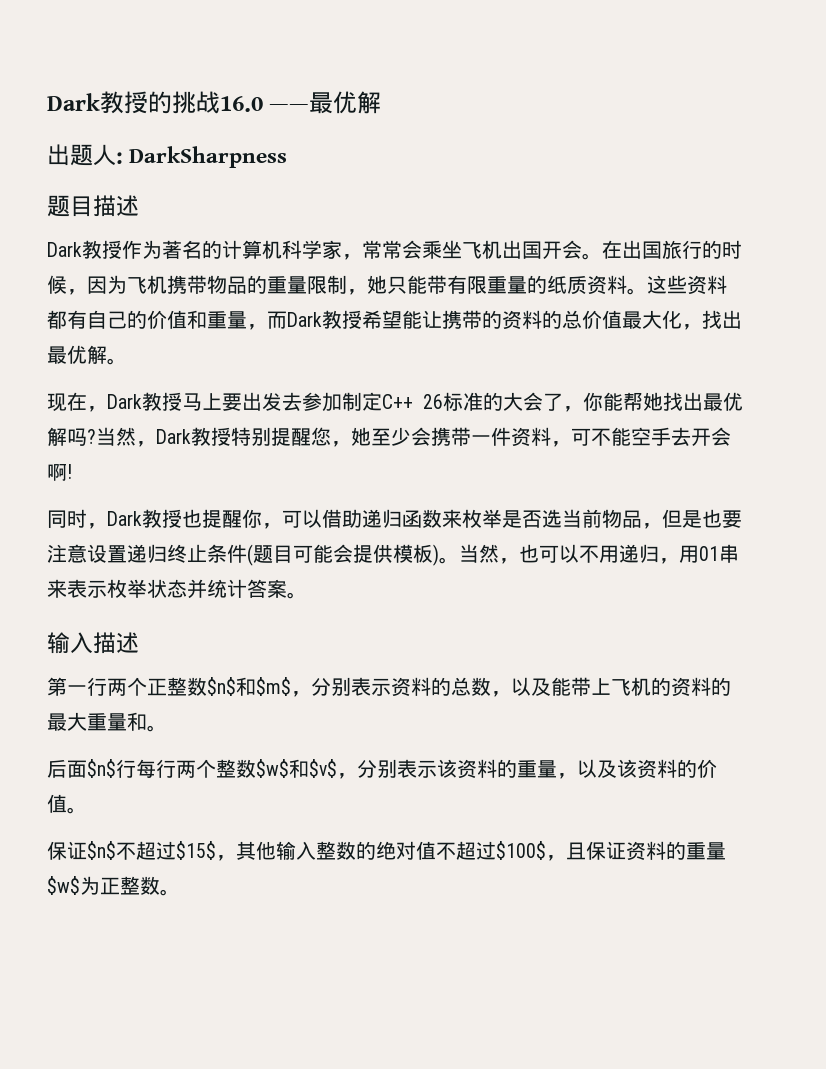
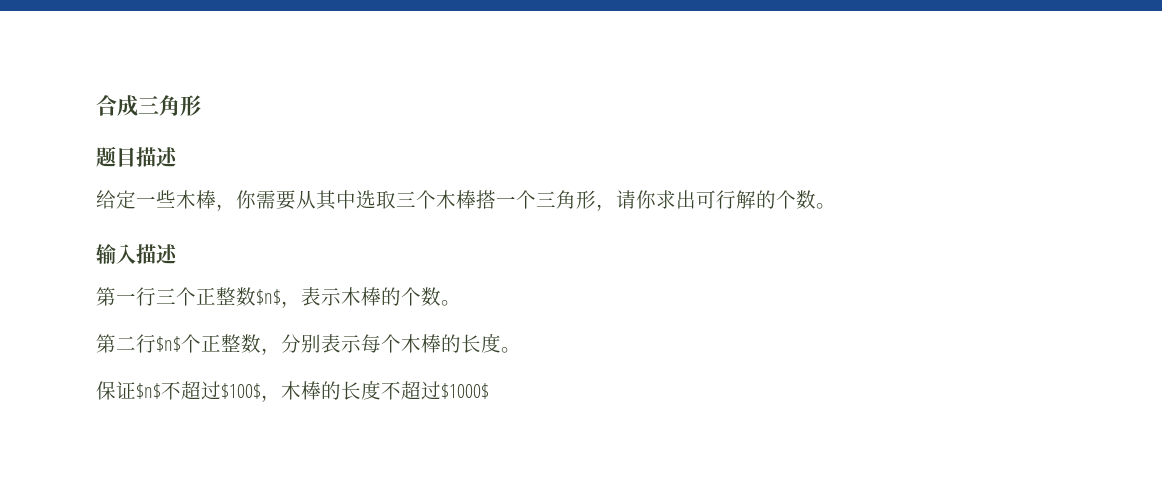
- Dark教授的挑战16.0 ——最优解
- 出题人: DarkSharpness
+ 合成三角形
  题目描述
- Dark教授作为著名的计算机科学家，常常会乘坐飞机出国开会。在出国旅行的时候，因为飞机携带物品的重量限制，她只能带有限重量的纸质资料。这些资料都有自己的价值和重量，而Dark教授希望能让携带的资料的总价值最大化，找出最优解。
- 现在，Dark教授马上要出发去参加制定C++ 26标准的大会了，你能帮她找出最优解吗?当然，Dark教授特别提醒您，她至少会携带一件资料，可不能空手去开会啊!
- 同时，Dark教授也提醒你，可以借助递归函数来枚举是否选当前物品，但是也要注意设置递归终止条件(题目可能会提供模板)。当然，也可以不用递归，用01串来表示枚举状态并统计答案。
+ 给定一些木棒，你需要从其中选取三个木棒搭一个三角形，请你求出可行解的个数。
- 第一行两个正整数$n$和$m$，分别表示资料的总数，以及能带上飞机的资料的最大重量和。
- 后面$n$行每行两个整数$w$和$v$，分别表示该资料的重量，以及该资料的价值。
- 保证$n$不超过$15$，其他输入整数的绝对值不超过$100$，且保证资料的重量$w$为正整数。
+ 第一行三个正整数$n$，表示木棒的个数。
+ 第二行$n$个正整数，分别表示每个木棒的长度。
+ 保证$n$不超过$100$，木棒的长度不超过$1000$

